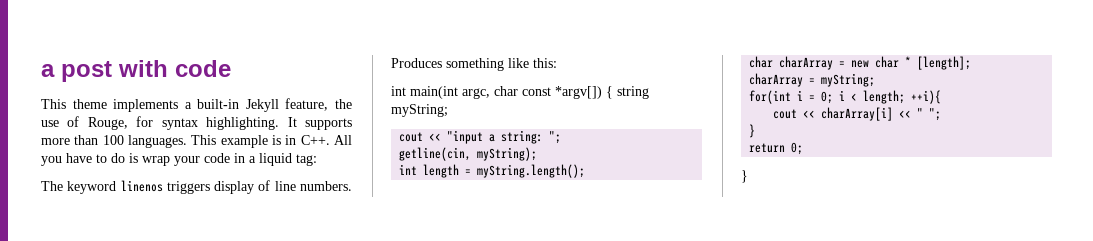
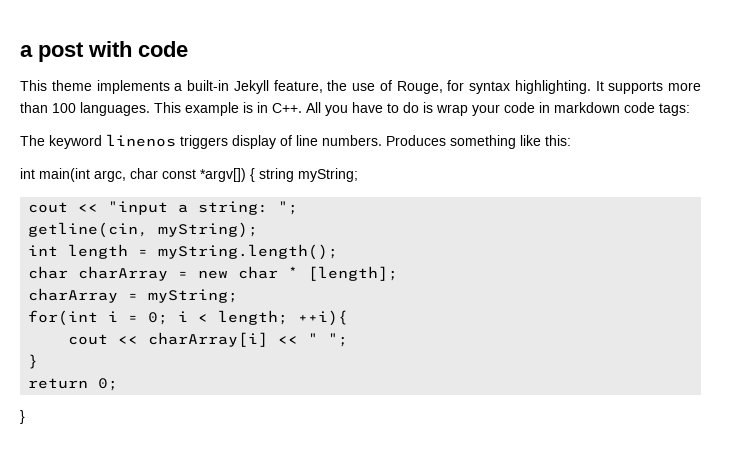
- This example is in C++. All you have to do is wrap your code in a liquid tag:
+ This example is in C++. All you have to do is wrap your code in markdown code tags:

